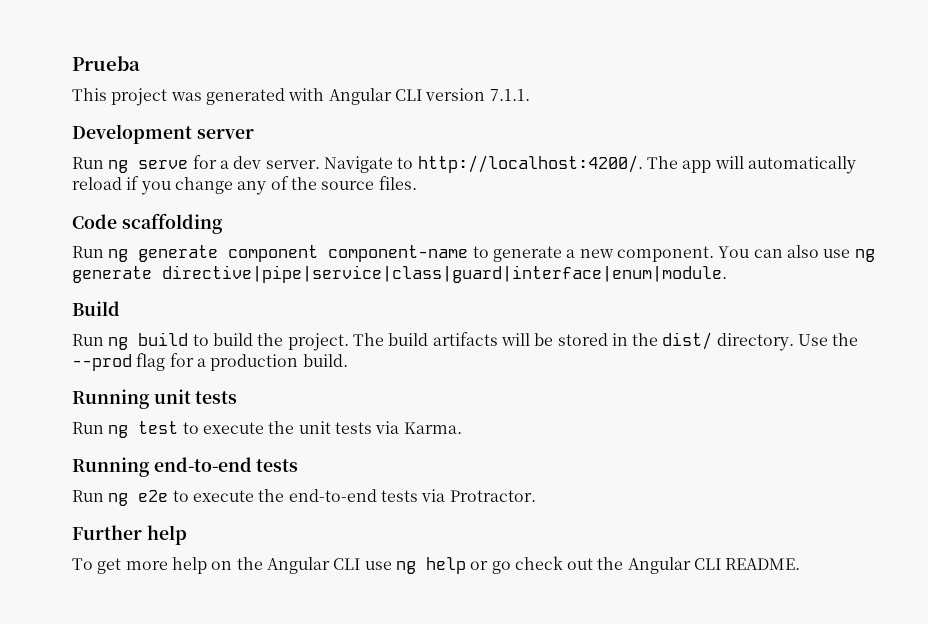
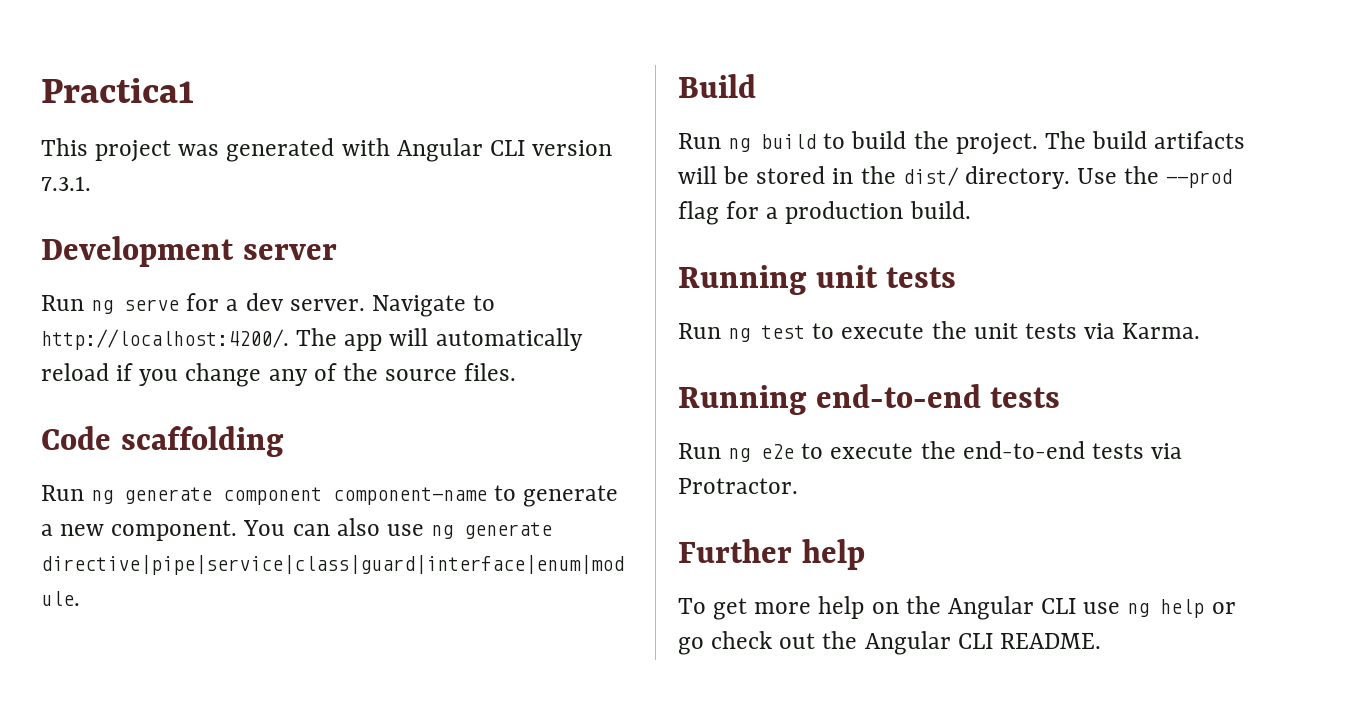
- Prueba
+ Practica1
- This project was generated with Angular CLI version 7.1.1.
+ This project was generated with Angular CLI version 7.3.1.

